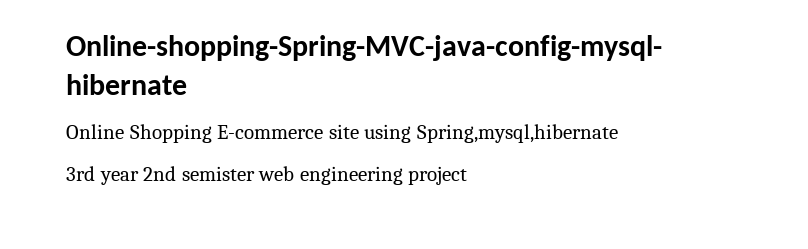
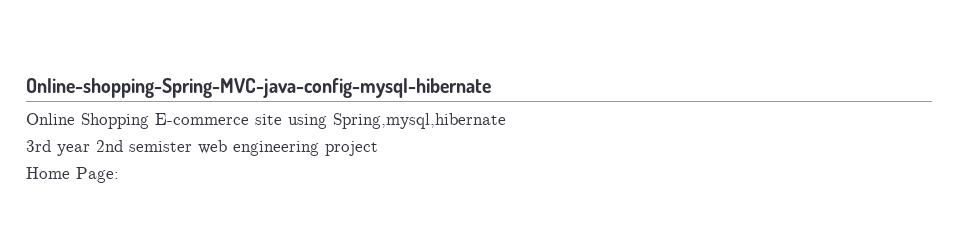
+ Home Page:

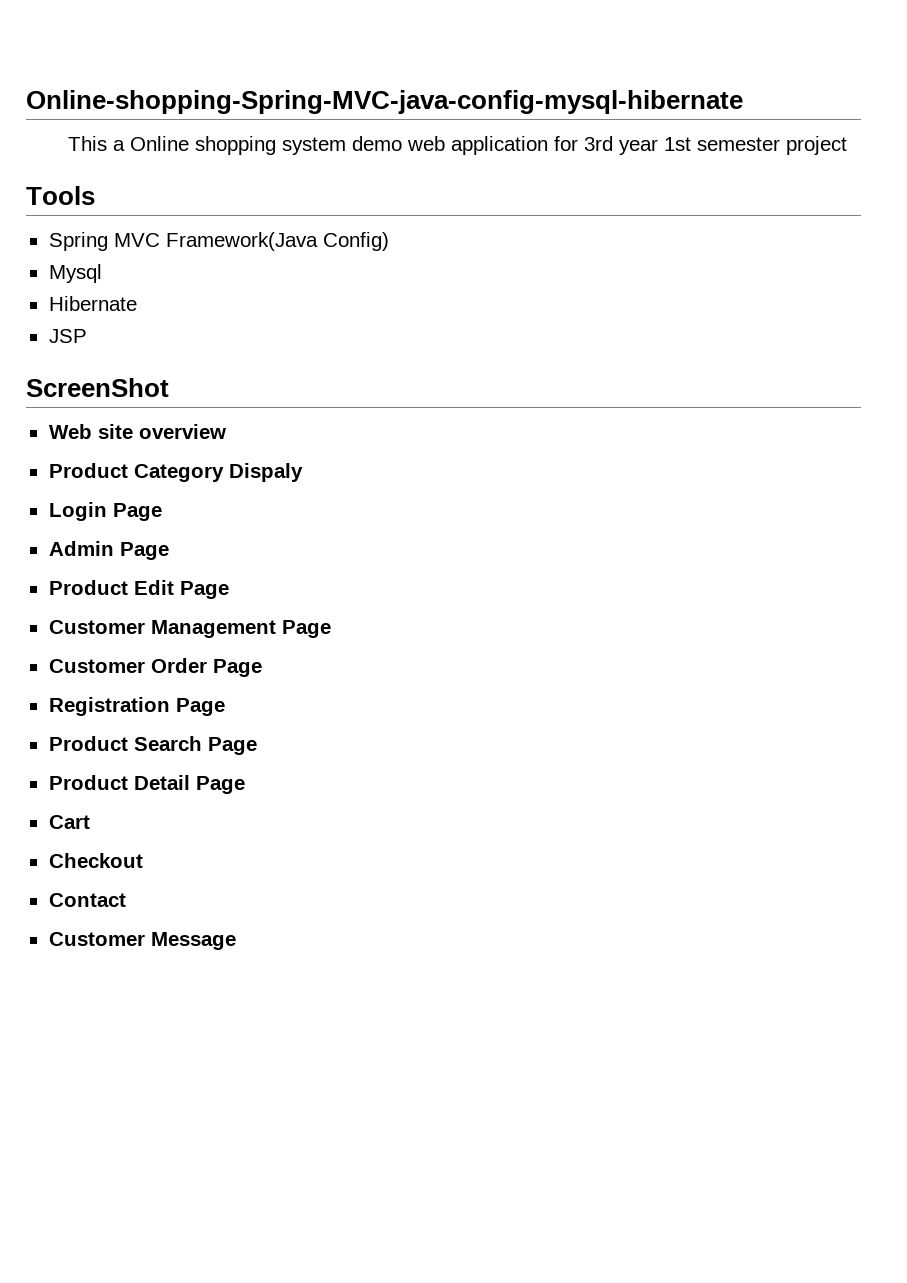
- Online Shopping E-commerce site using Spring,mysql,hibernate
- 3rd year 2nd semister web engineering project
- Home Page:
+ This a Online shopping system demo web application for 3rd year 1st semester project
+ Tools
+ Spring MVC Framework(Java Config)
+ Mysql
+ Hibernate
+ JSP
+ ScreenShot
+ Web site overview
+ Product Category Dispaly
+ Login Page
+ Admin Page
+ Product Edit Page
+ Customer Management Page
+ Customer Order Page
+ Registration Page
+ Product Search Page
+ Product Detail Page
+ Cart
+ Checkout
+ Contact
+ Customer Message

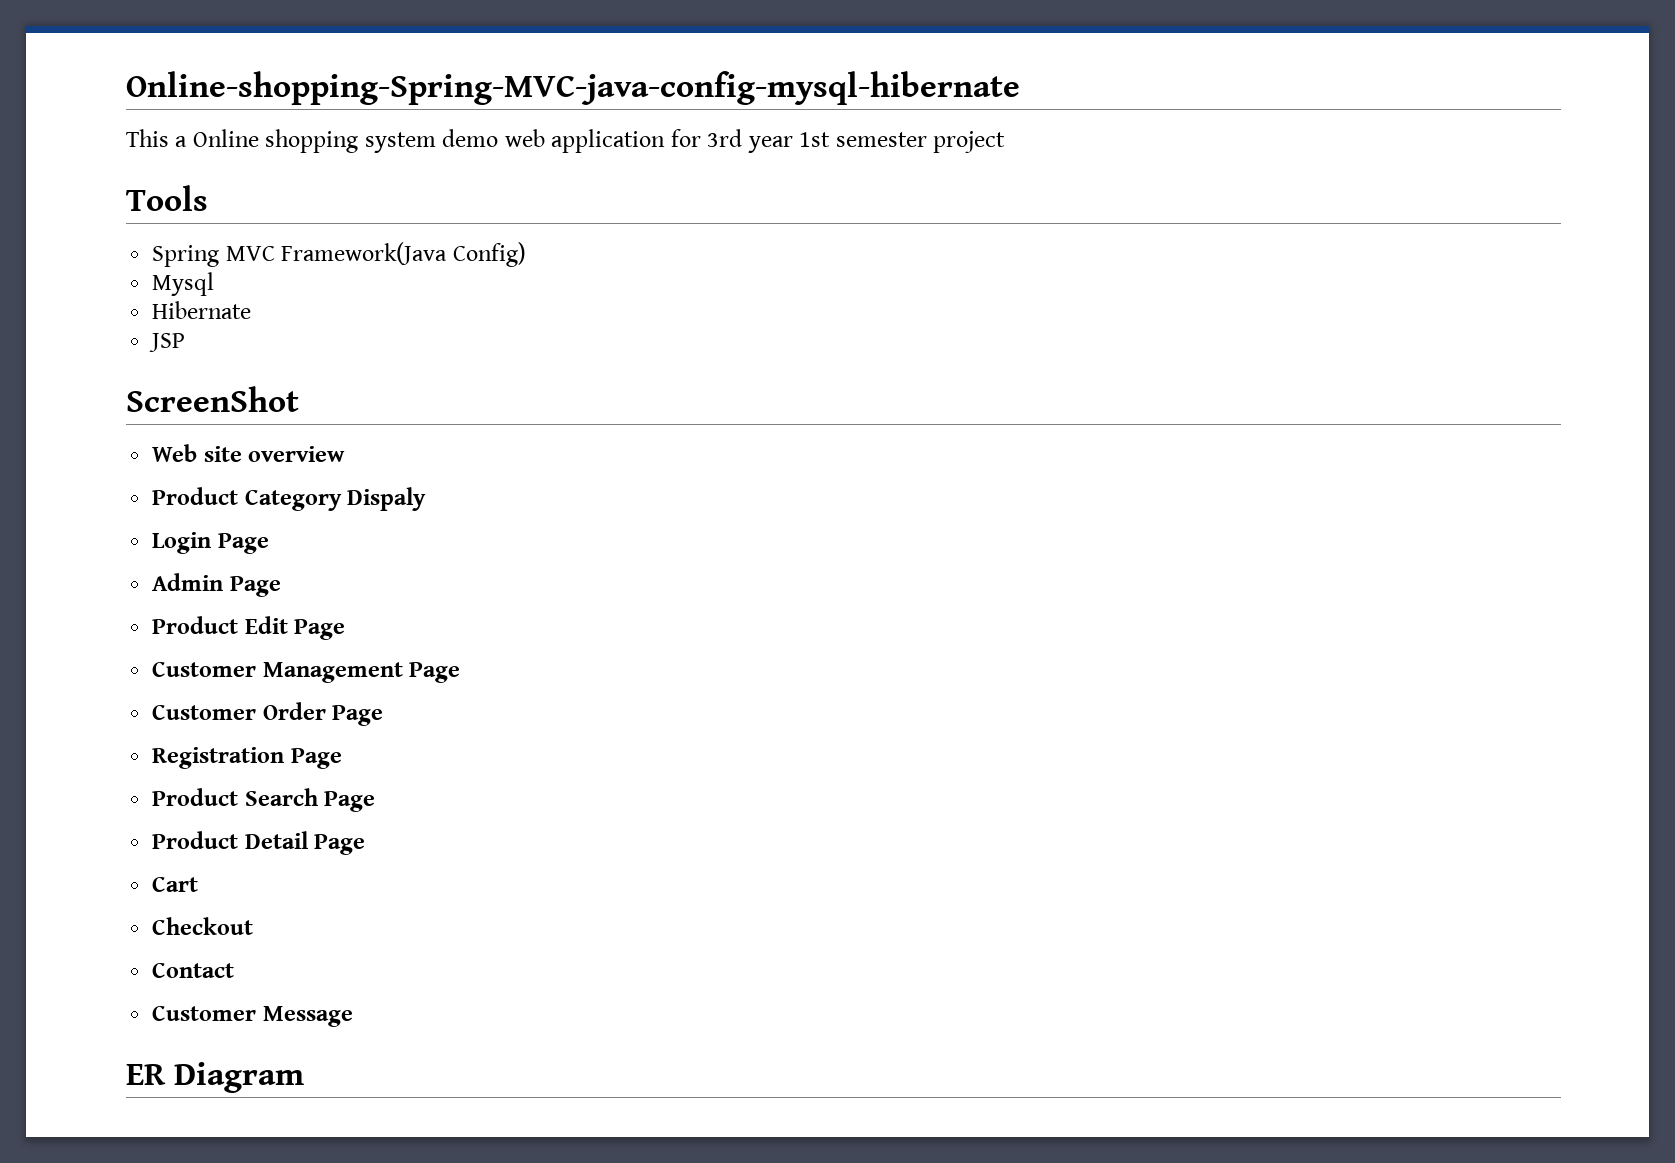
+ ER Diagram

